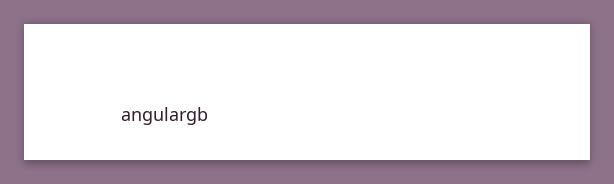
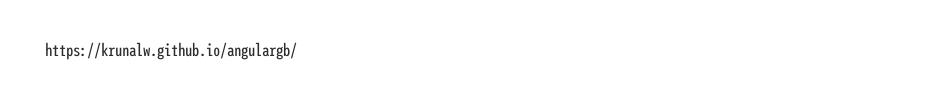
- angulargb
+ https://krunalw.github.io/angulargb/

